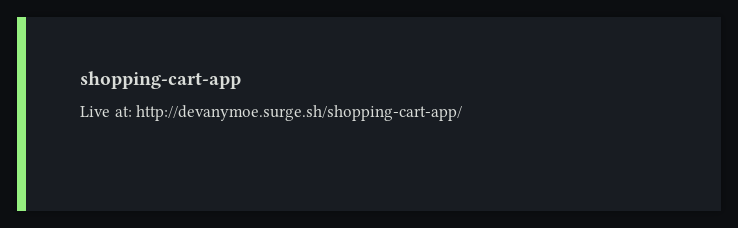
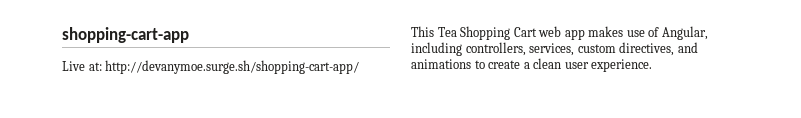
+ This Tea Shopping Cart web app makes use of Angular, including controllers, services, custom directives, and animations to create a clean user experience.

